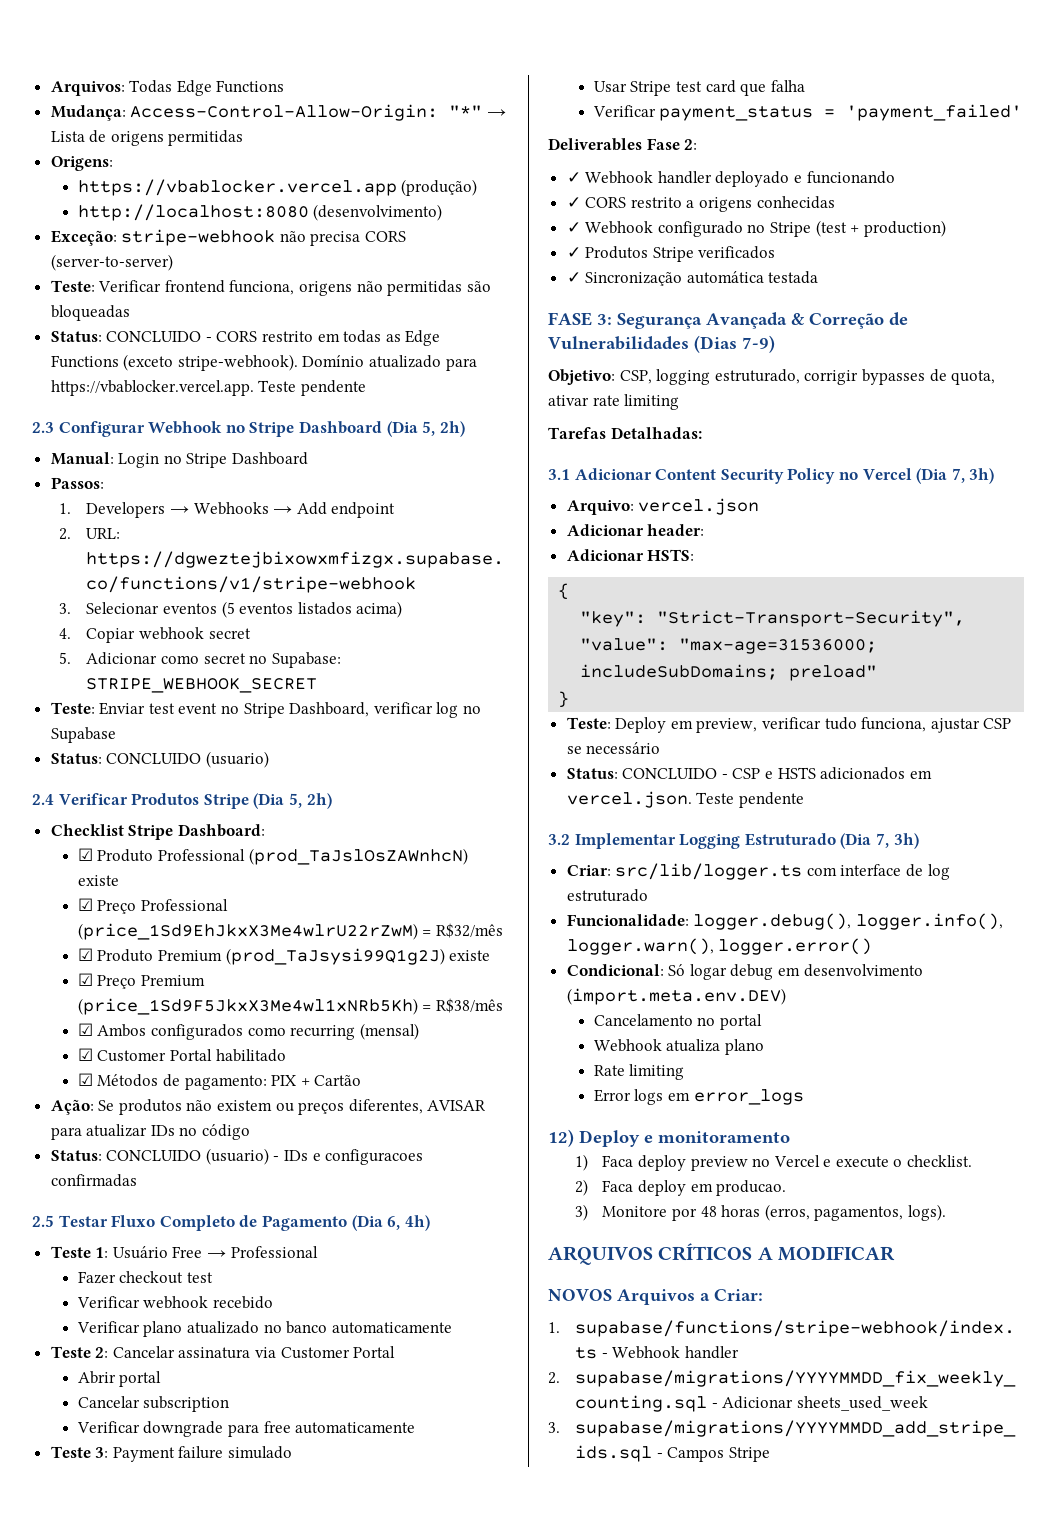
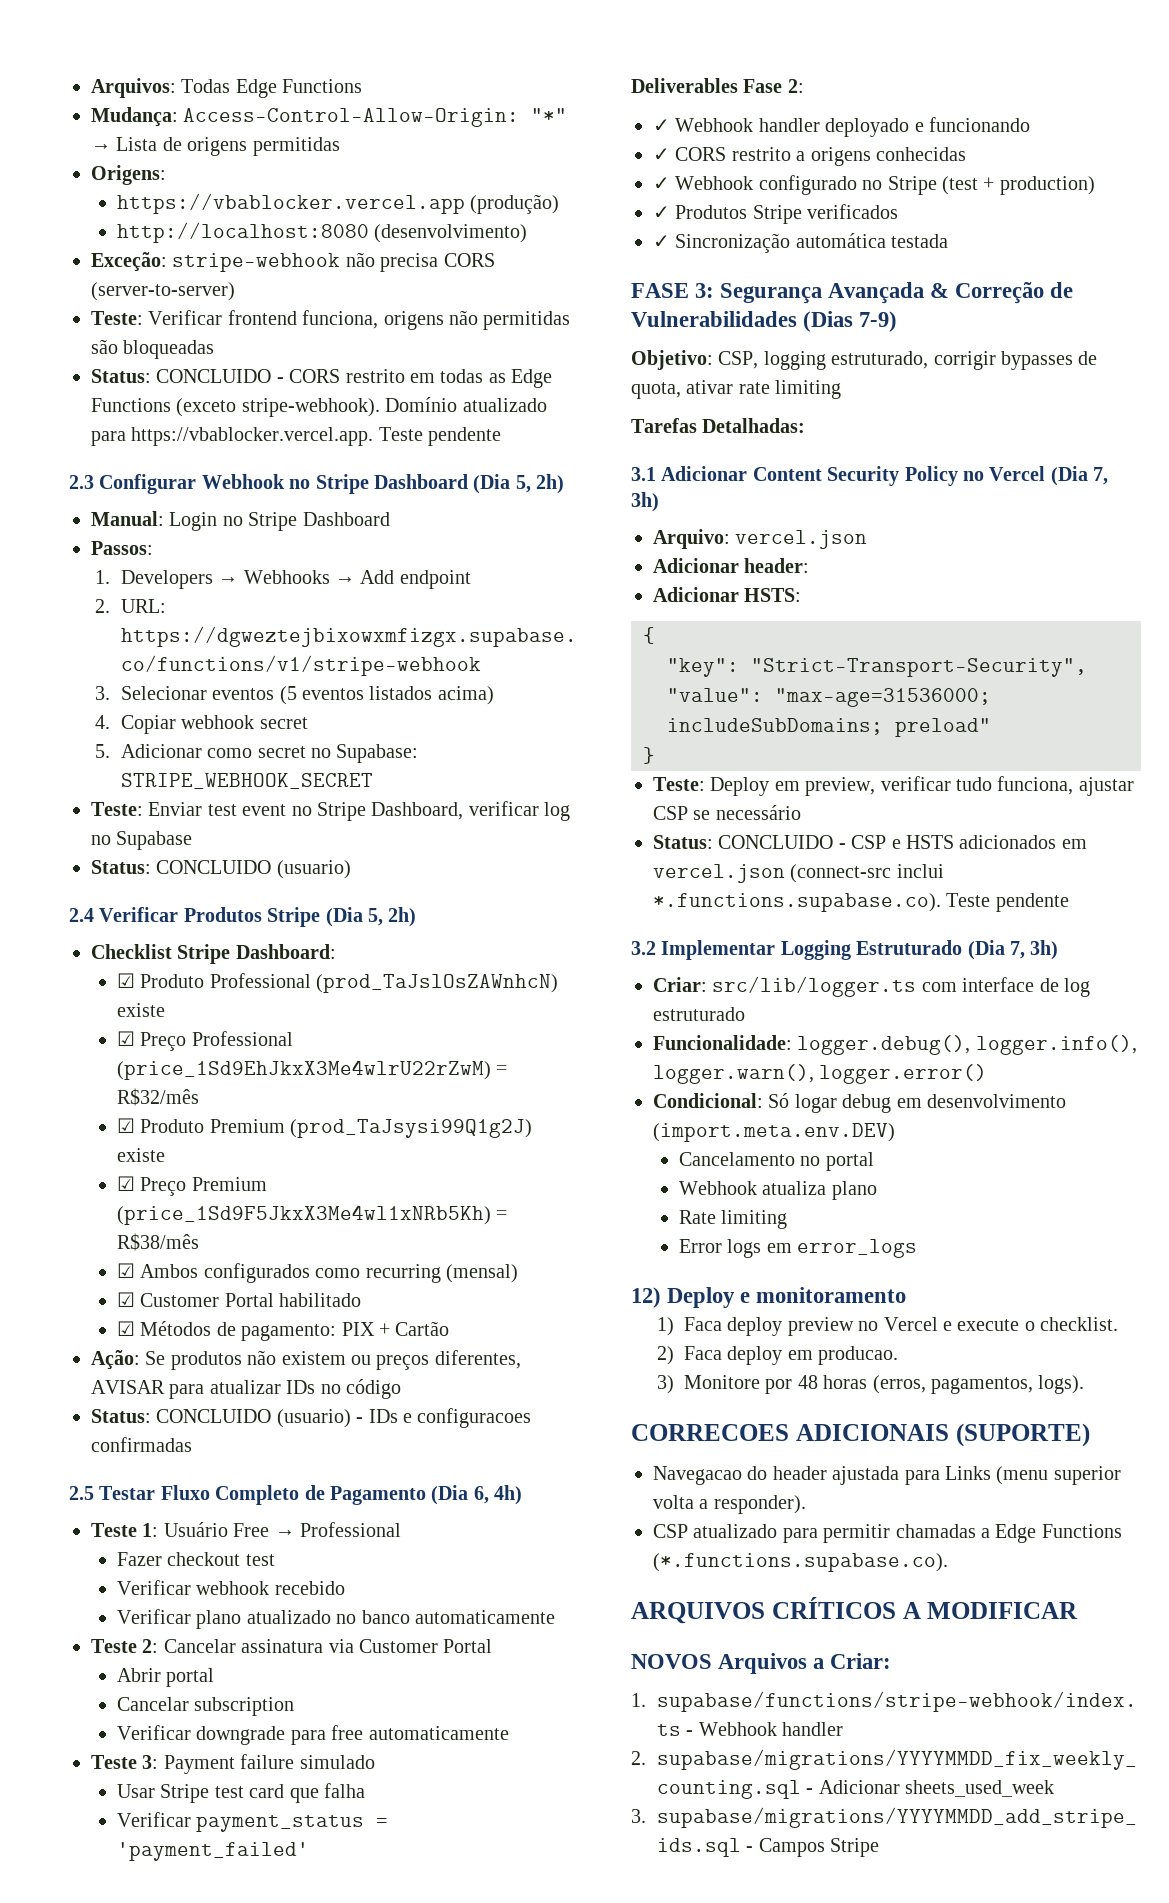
- Status: CONCLUIDO - CSP e HSTS adicionados em vercel.json. Teste pendente
+ Status: CONCLUIDO - CSP e HSTS adicionados em vercel.json (connect-src inclui *.functions.supabase.co). Teste pendente
+ CORRECOES ADICIONAIS (SUPORTE)
+ Navegacao do header ajustada para Links (menu superior volta a responder).
+ CSP atualizado para permitir chamadas a Edge Functions (*.functions.supabase.co).

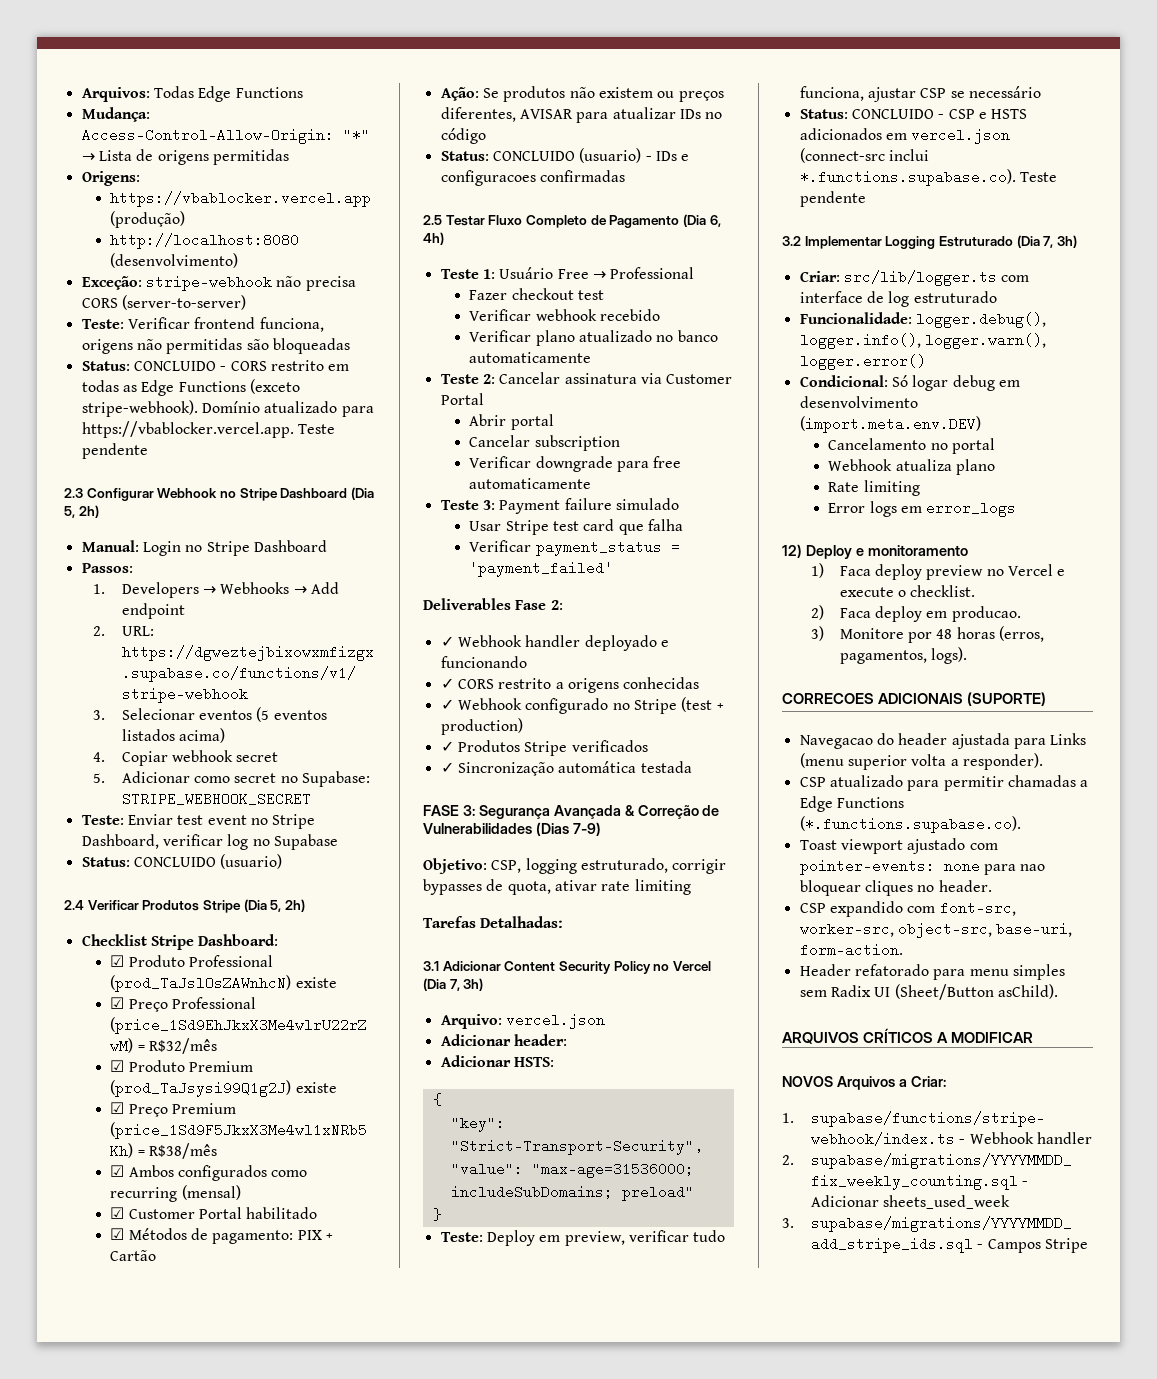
+ Toast viewport ajustado com pointer-events: none para nao bloquear cliques no header.
+ CSP expandido com font-src, worker-src, object-src, base-uri, form-action.
+ Header refatorado para menu simples sem Radix UI (Sheet/Button asChild).

